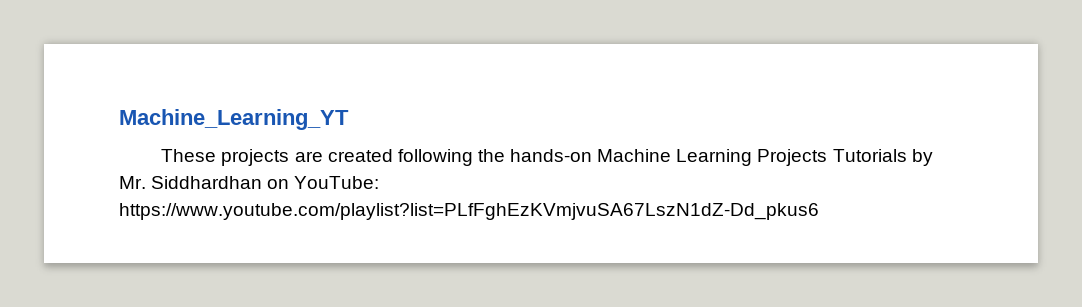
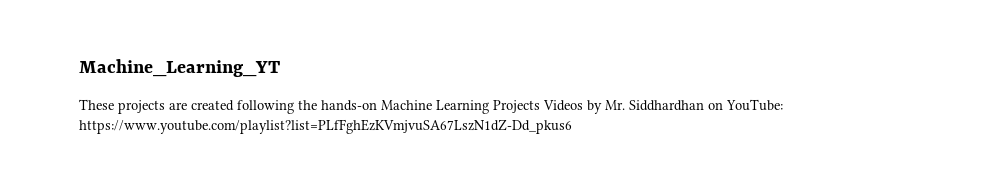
- These projects are created following the hands-on Machine Learning Projects Tutorials by Mr. Siddhardhan on YouTube: https://www.youtube.com/playlist?list=PLfFghEzKVmjvuSA67LszN1dZ-Dd_pkus6
+ These projects are created following the hands-on Machine Learning Projects Videos by Mr. Siddhardhan on YouTube: https://www.youtube.com/playlist?list=PLfFghEzKVmjvuSA67LszN1dZ-Dd_pkus6

